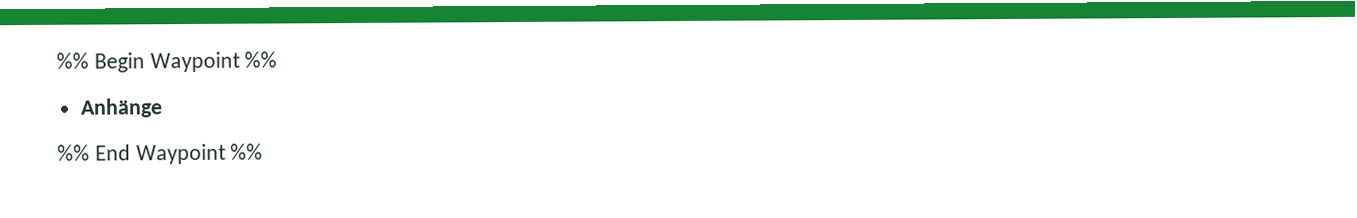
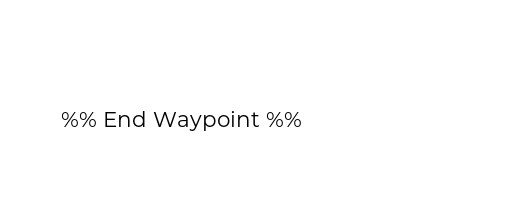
- %% Begin Waypoint %%
- Anhänge

